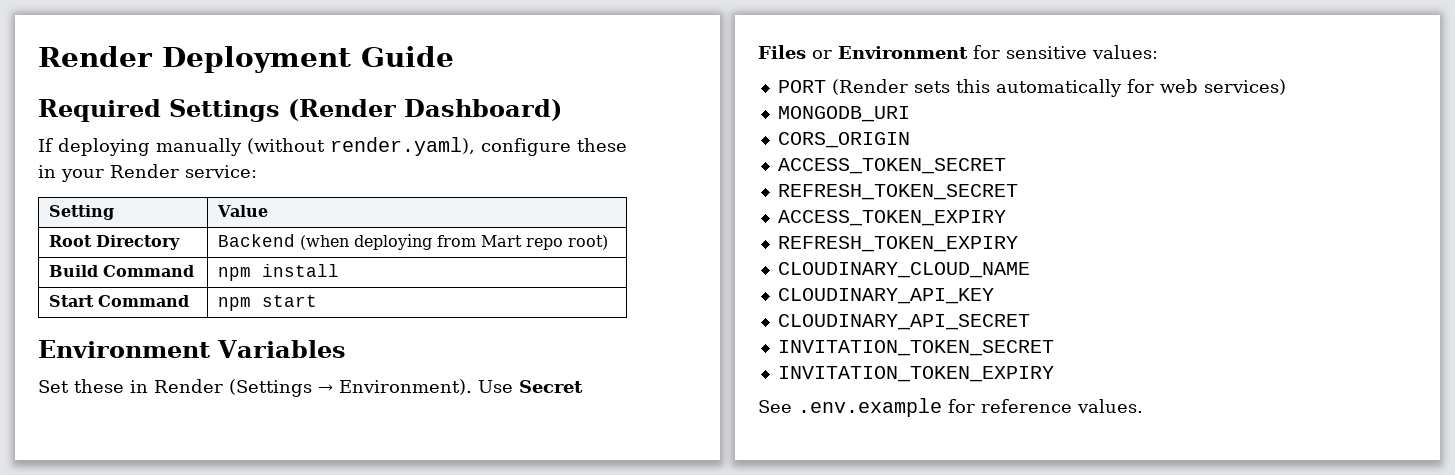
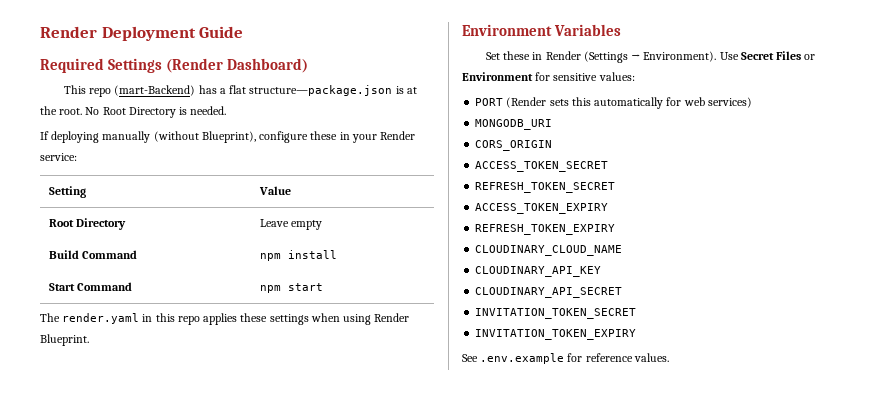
+ This repo (mart-Backend) has a flat structure—package.json is at the root. No Root Directory is needed.
- If deploying manually (without render.yaml), configure these in your Render service:
+ If deploying manually (without Blueprint), configure these in your Render service:
- Root Directory | Backend (when deploying from Mart repo root)
+ Root Directory | Leave empty
+ The render.yaml in this repo applies these settings when using Render Blueprint.

